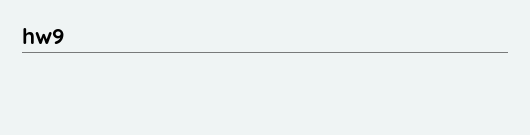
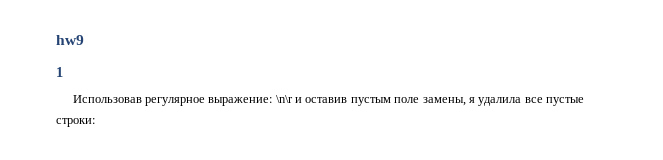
+ 1
+ Использовав регулярное выражение: \n\r и оставив пустым поле замены, я удалила все пустые строки:

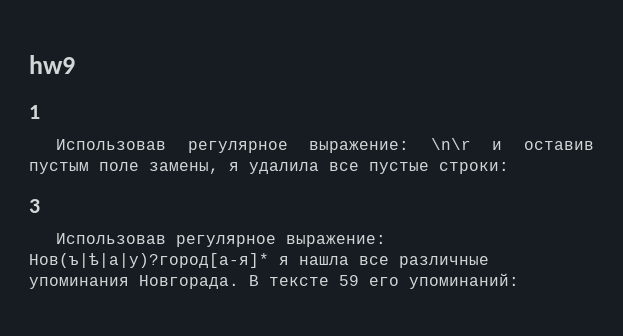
+ 3
+ Использовав регулярное выражение: Нов(ъ|ѣ|а|у)?город[а-я]* я нашла все различные упоминания Новгорада. В тексте 59 его упоминаний:

